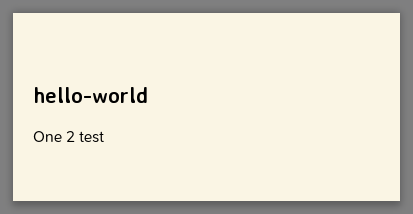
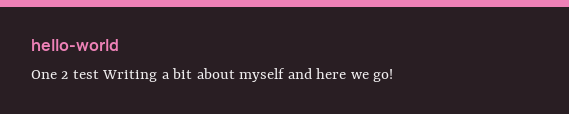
- One 2 test
+ One 2 test Writing a bit about myself and here we go!

